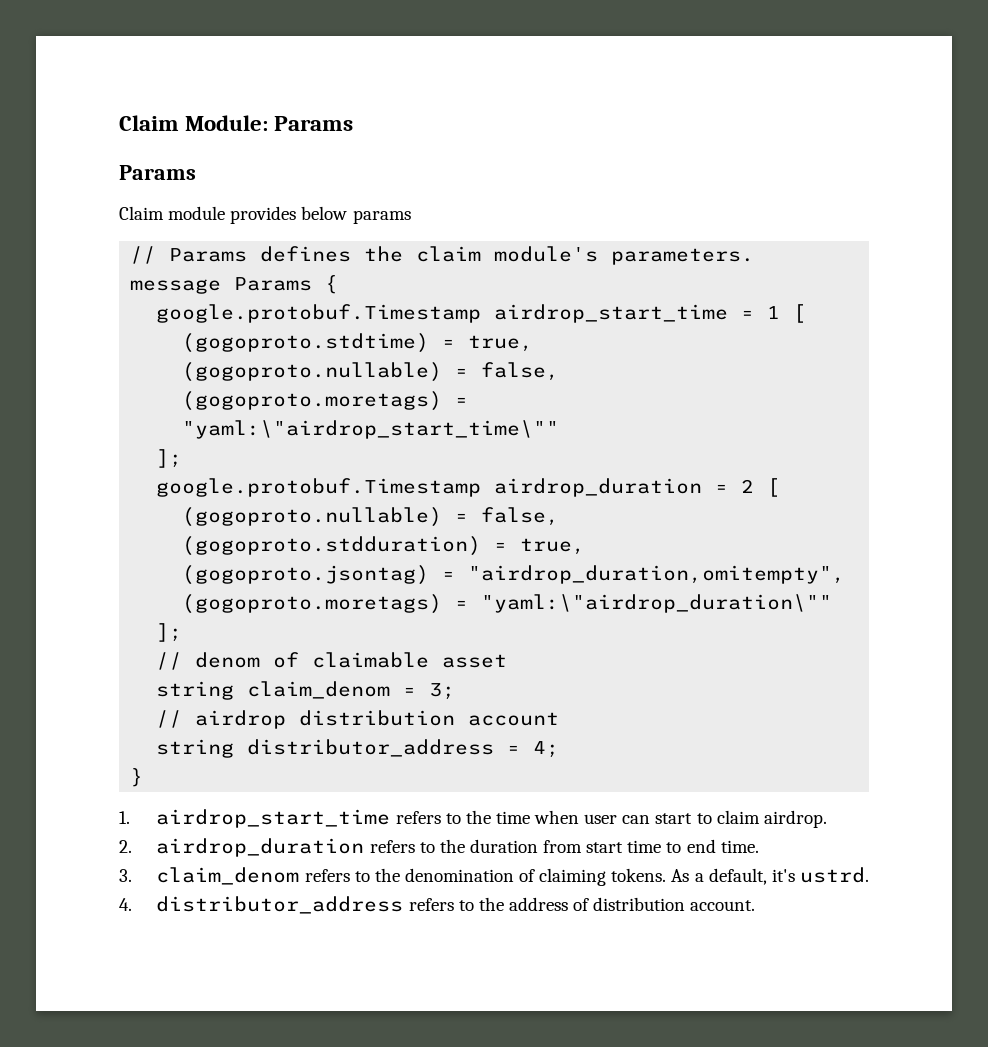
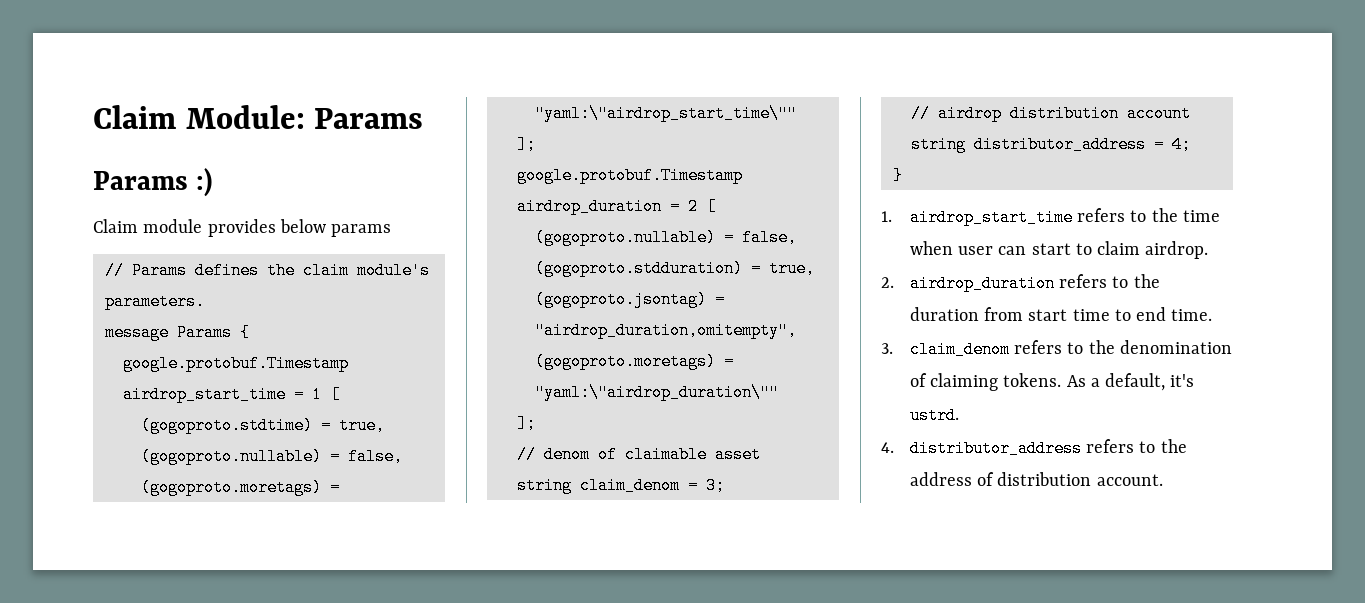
  Claim Module: Params
- Params
+ Params :)

